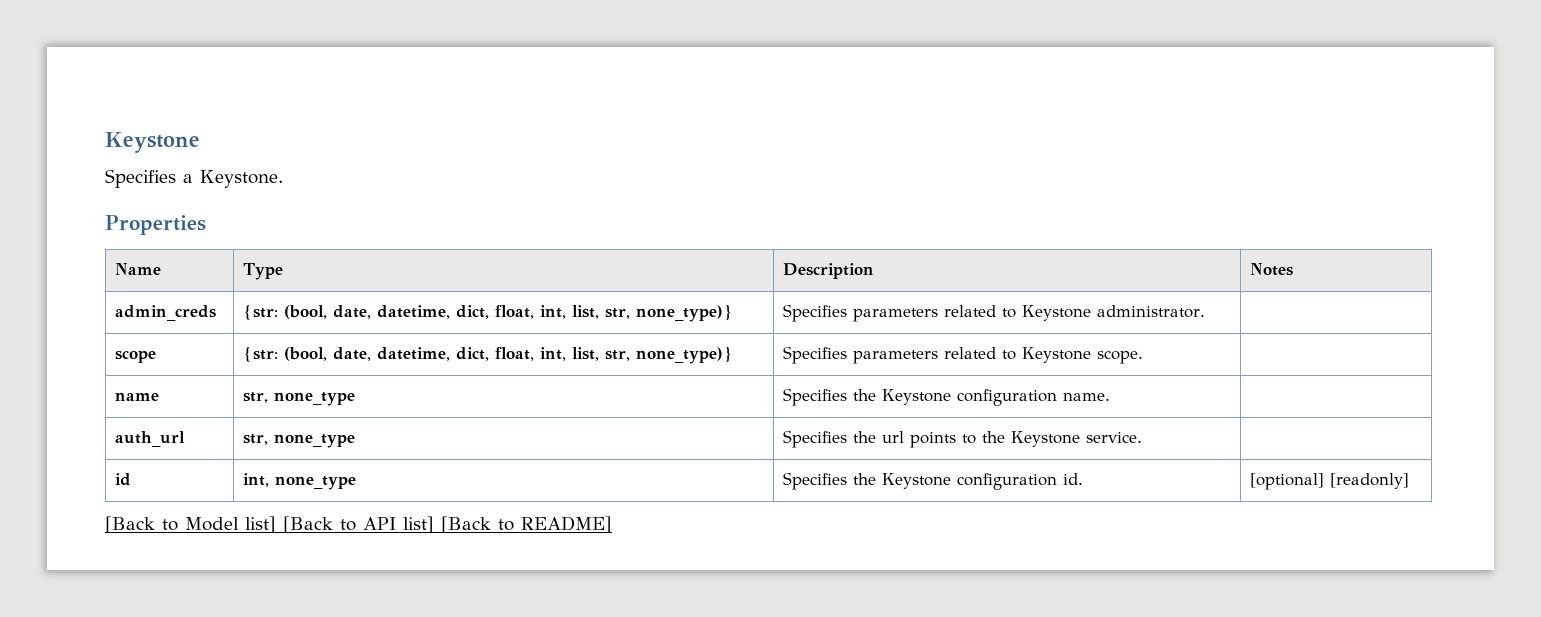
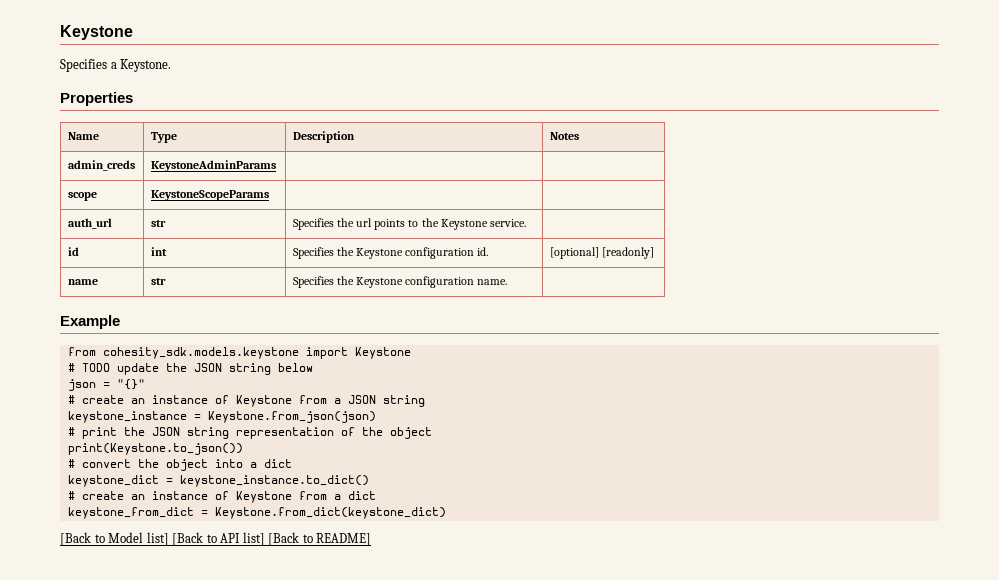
- admin_creds | {str: (bool, date, datetime, dict, float, int, list, str, none_type)} | Specifies parameters related to Keystone administrator. |
- scope | {str: (bool, date, datetime, dict, float, int, list, str, none_type)} | Specifies parameters related to Keystone scope. |
- name | str, none_type | Specifies the Keystone configuration name. |
+ admin_creds | KeystoneAdminParams | |
+ scope | KeystoneScopeParams | |
- auth_url | str, none_type | Specifies the url points to the Keystone service. |
+ auth_url | str | Specifies the url points to the Keystone service. |
- id | int, none_type | Specifies the Keystone configuration id. | [optional] [readonly]
+ id | int | Specifies the Keystone configuration id. | [optional] [readonly]
+ name | str | Specifies the Keystone configuration name. |
+ Example
+ from cohesity_sdk.models.keystone import Keystone
+ # TODO update the JSON string below
+ json = "{}"
+ # create an instance of Keystone from a JSON string
+ keystone_instance = Keystone.from_json(json)
+ # print the JSON string representation of the object
+ print(Keystone.to_json())
+ # convert the object into a dict
+ keystone_dict = keystone_instance.to_dict()
+ # create an instance of Keystone from a dict
+ keystone_from_dict = Keystone.from_dict(keystone_dict)

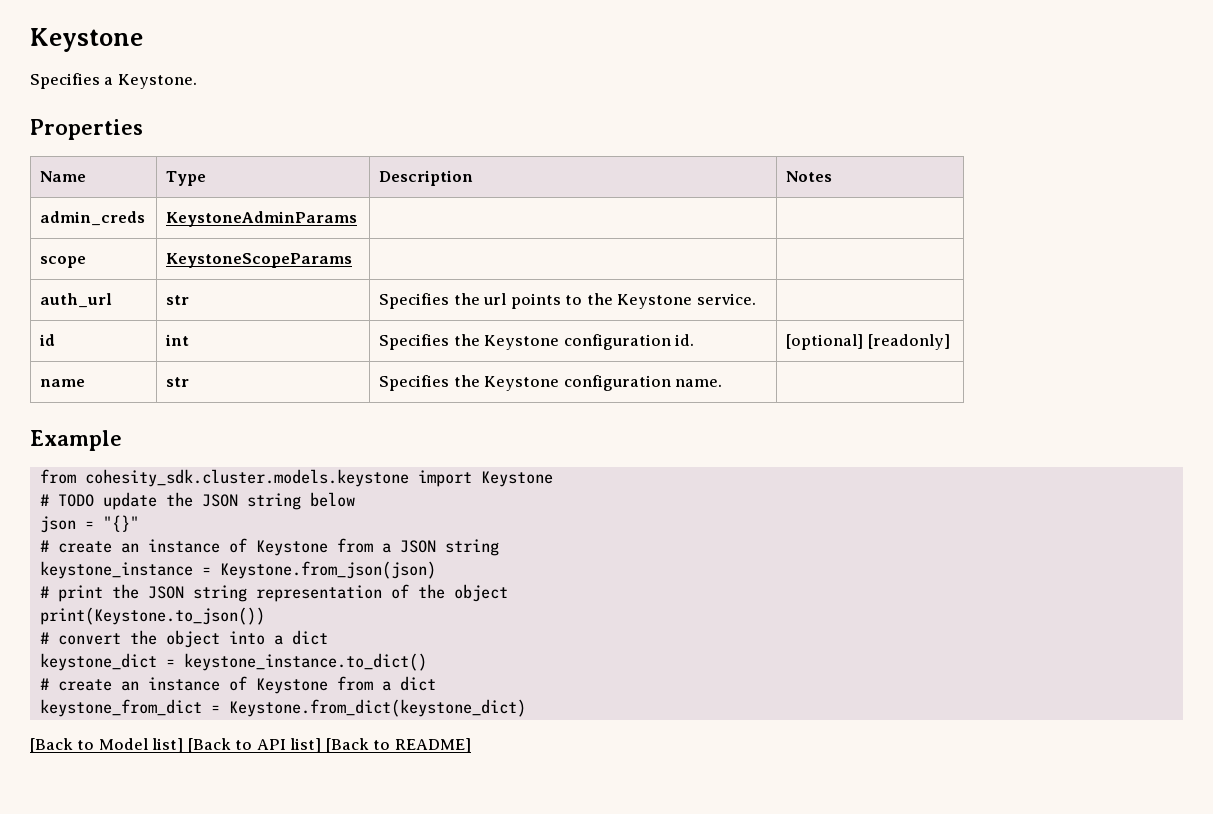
- from cohesity_sdk.models.keystone import Keystone
+ from cohesity_sdk.cluster.models.keystone import Keystone

